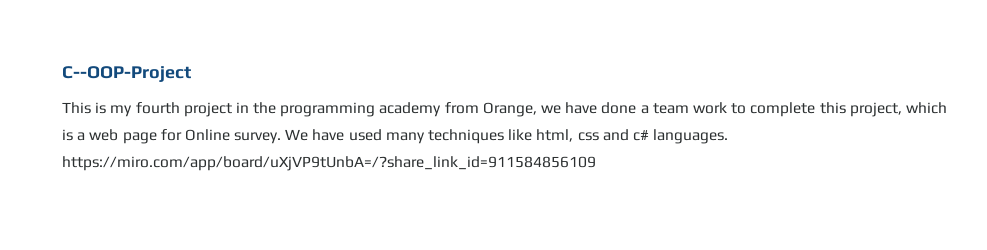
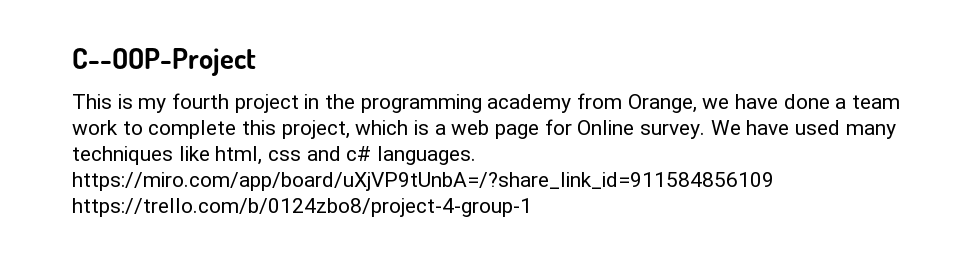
- We have used many techniques like html, css and c# languages. https://miro.com/app/board/uXjVP9tUnbA=/?share_link_id=911584856109
+ We have used many techniques like html, css and c# languages. https://miro.com/app/board/uXjVP9tUnbA=/?share_link_id=911584856109 https://trello.com/b/0124zbo8/project-4-group-1

